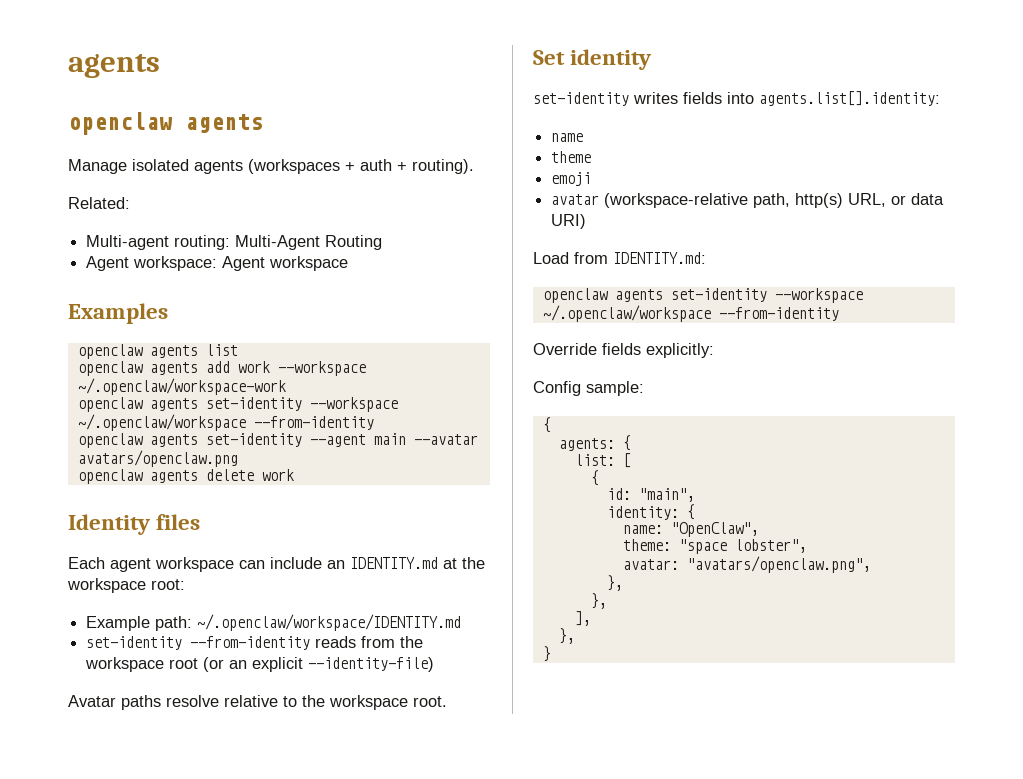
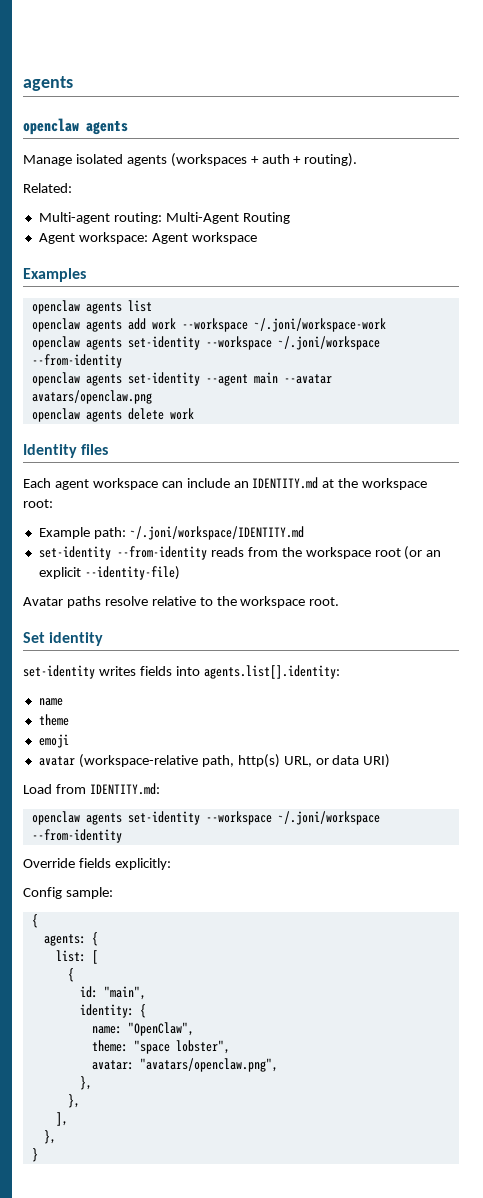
- openclaw agents add work --workspace ~/.openclaw/workspace-work
- openclaw agents set-identity --workspace ~/.openclaw/workspace --from-identity
+ openclaw agents add work --workspace ~/.joni/workspace-work
+ openclaw agents set-identity --workspace ~/.joni/workspace --from-identity
- Example path: ~/.openclaw/workspace/IDENTITY.md
+ Example path: ~/.joni/workspace/IDENTITY.md
  Load from IDENTITY.md:
- openclaw agents set-identity --workspace ~/.openclaw/workspace --from-identity
+ openclaw agents set-identity --workspace ~/.joni/workspace --from-identity

